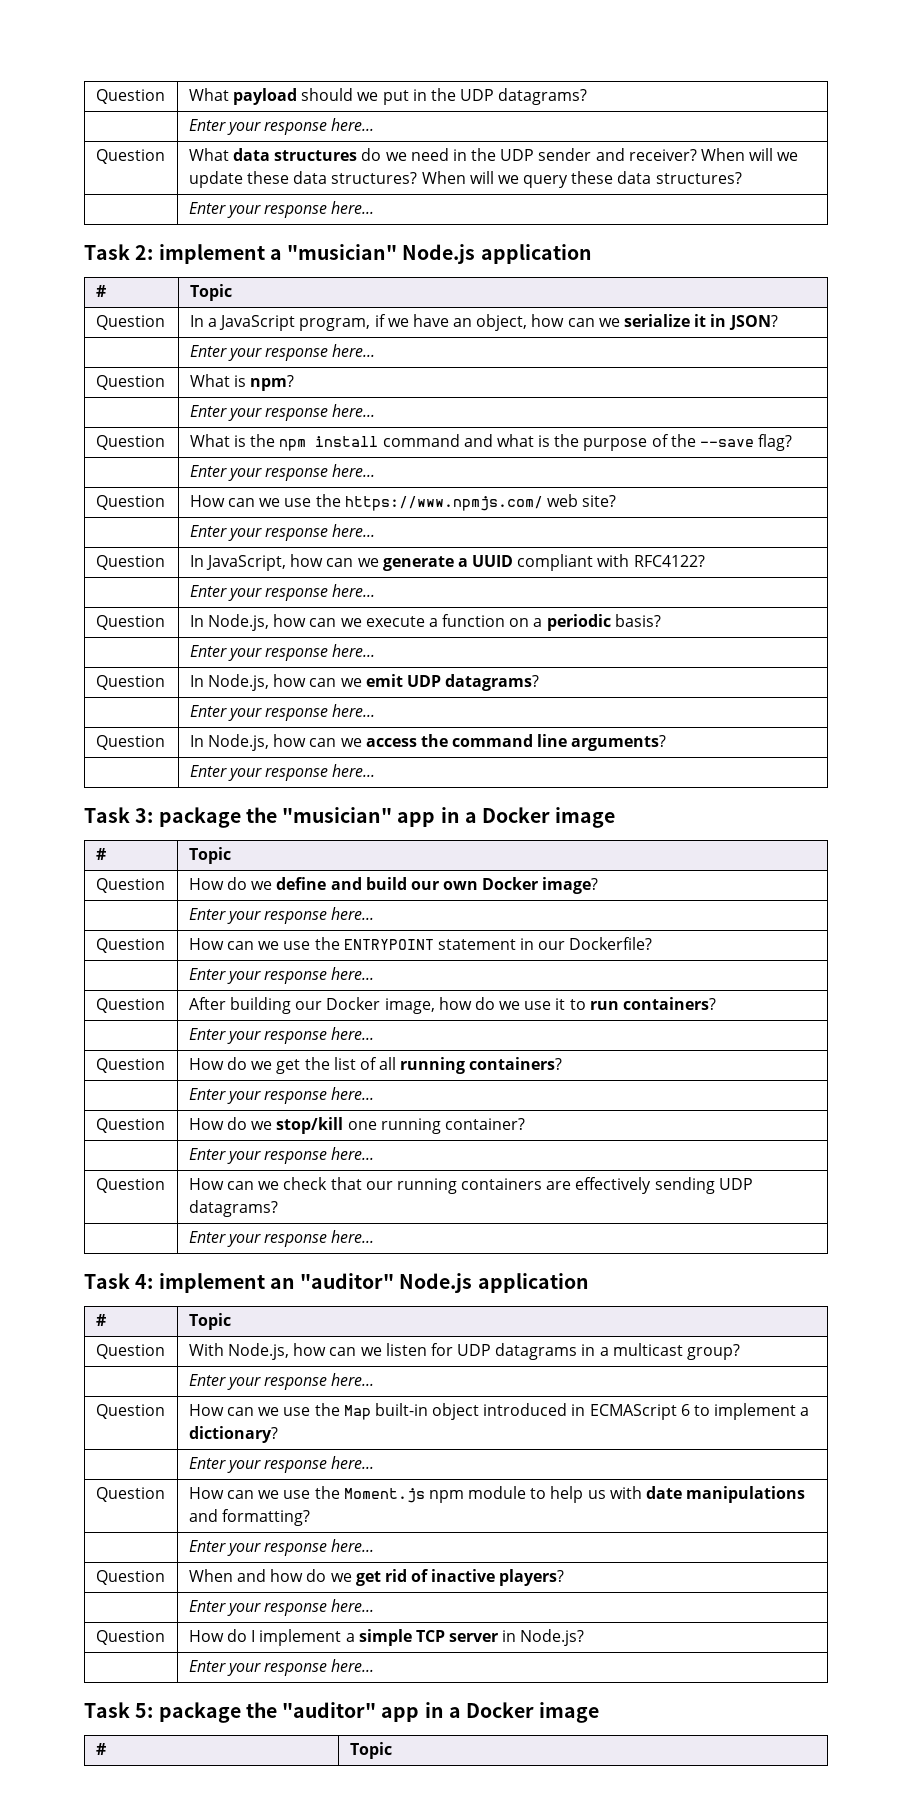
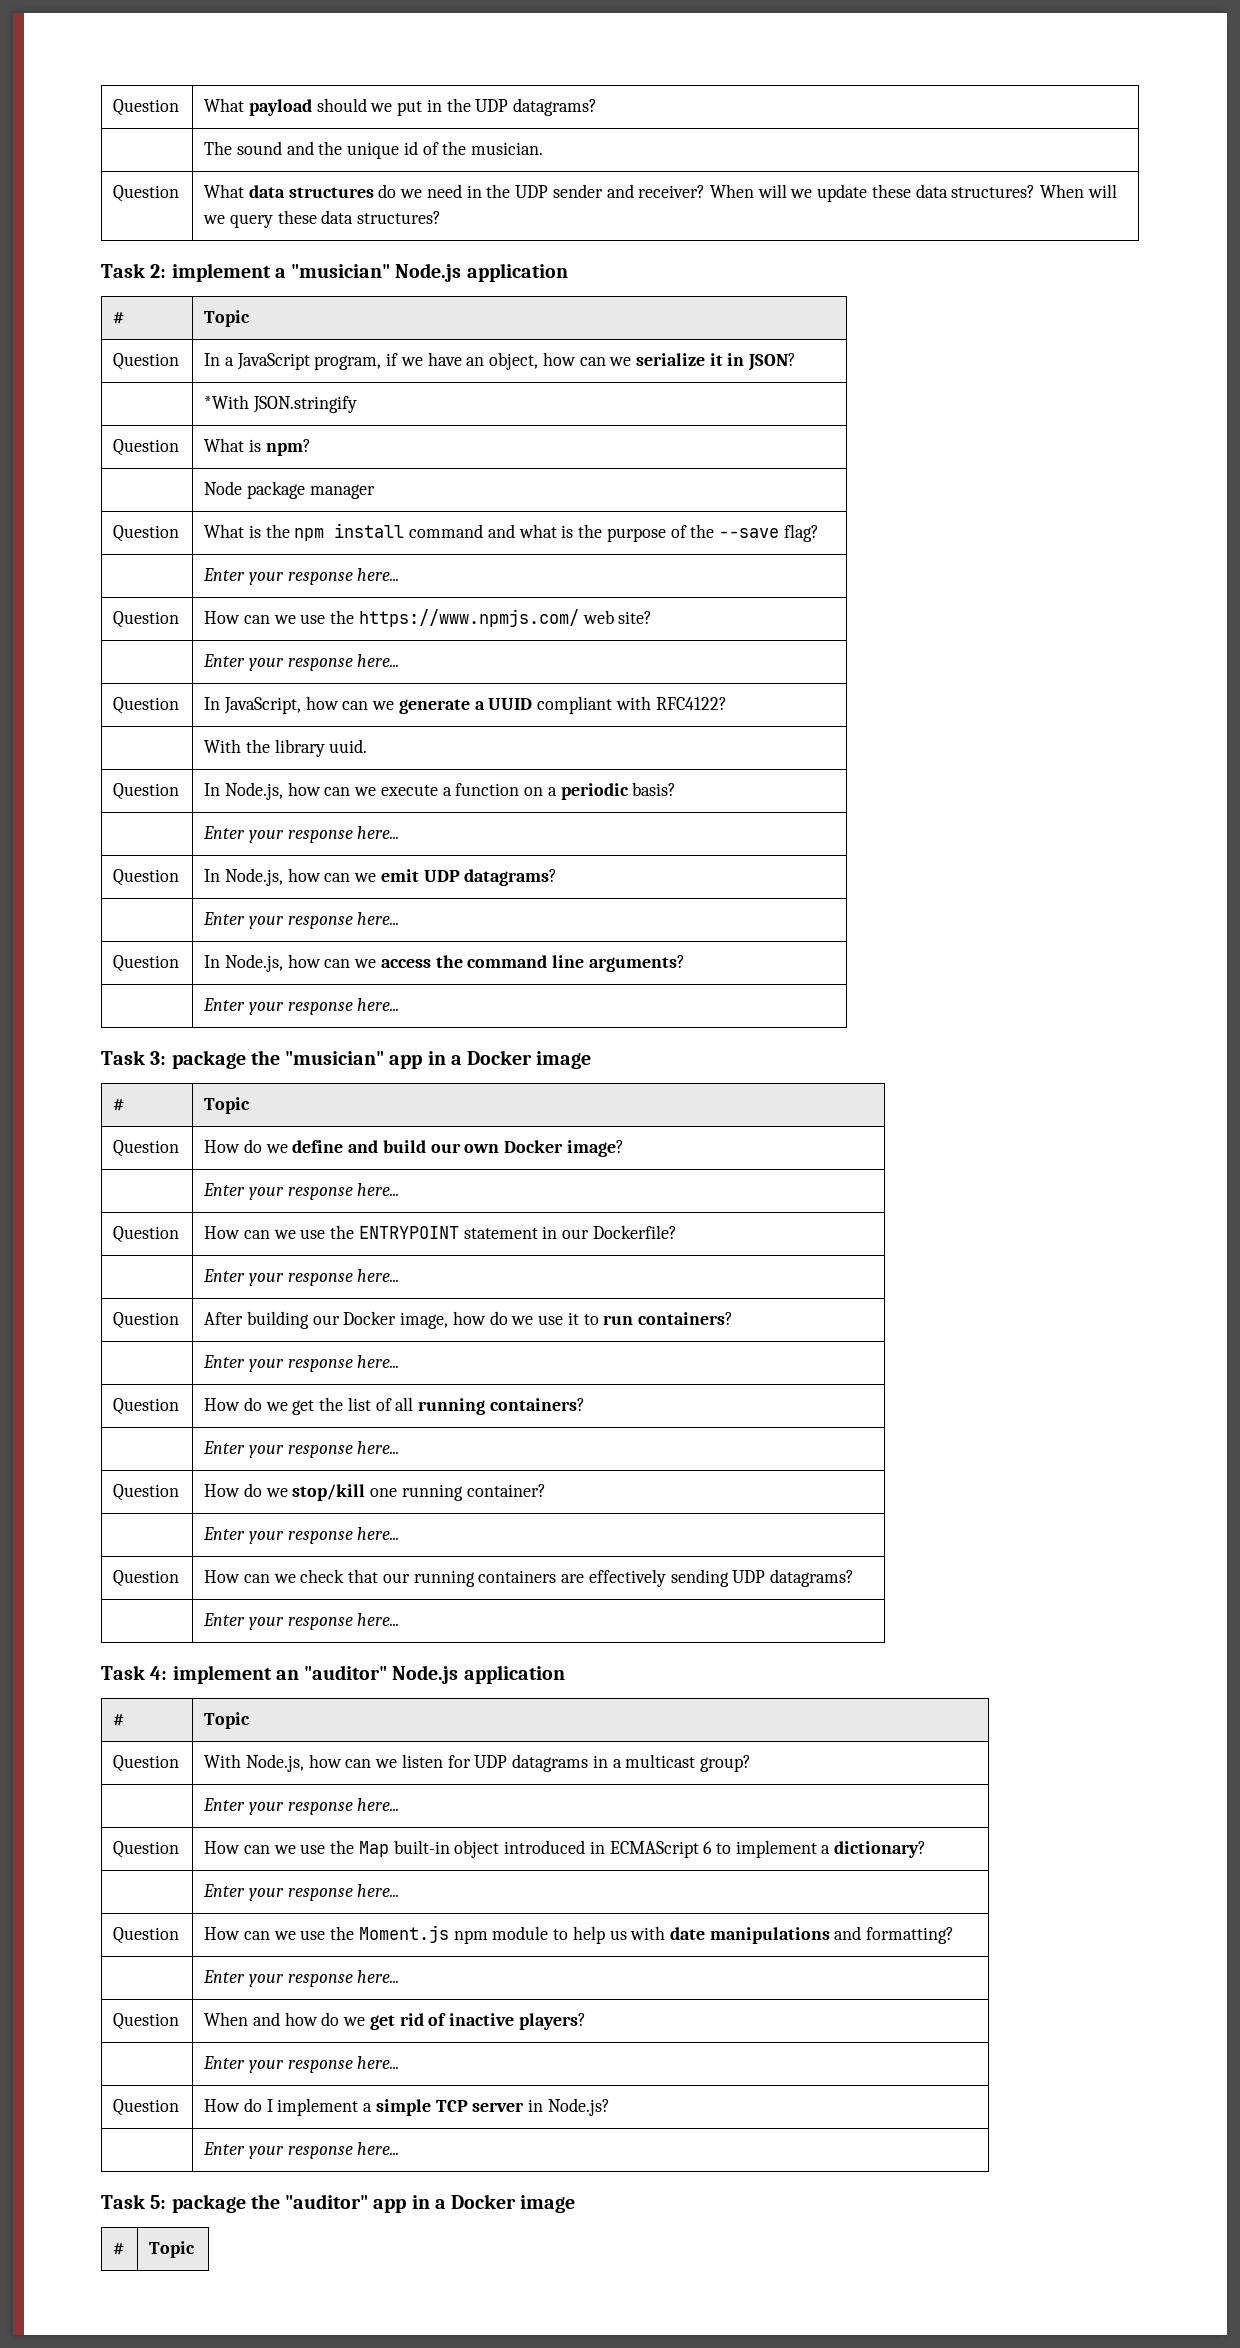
  Question | What payload should we put in the UDP datagrams?
- | Enter your response here...
+ | The sound and the unique id of the musician.
  Question | What data structures do we need in the UDP sender and receiver? When will we update these data structures? When will we query these data structures?
- | Enter your response here...
  Question | In a JavaScript program, if we have an object, how can we serialize it in JSON?
- | Enter your response here...
+ | *With JSON.stringify
  Question | What is npm?
- | Enter your response here...
+ | Node package manager
  Question | In JavaScript, how can we generate a UUID compliant with RFC4122?
- | Enter your response here...
+ | With the library uuid.

